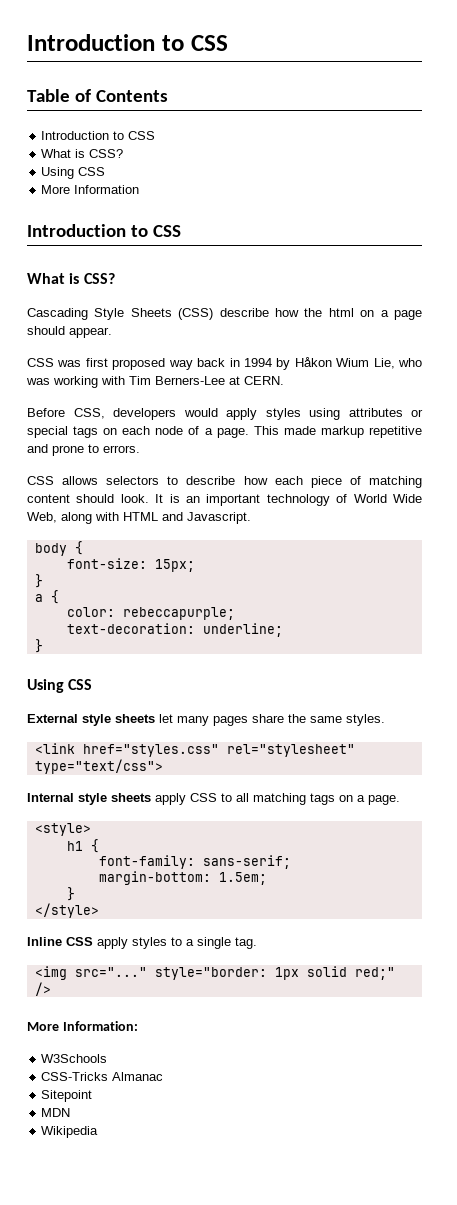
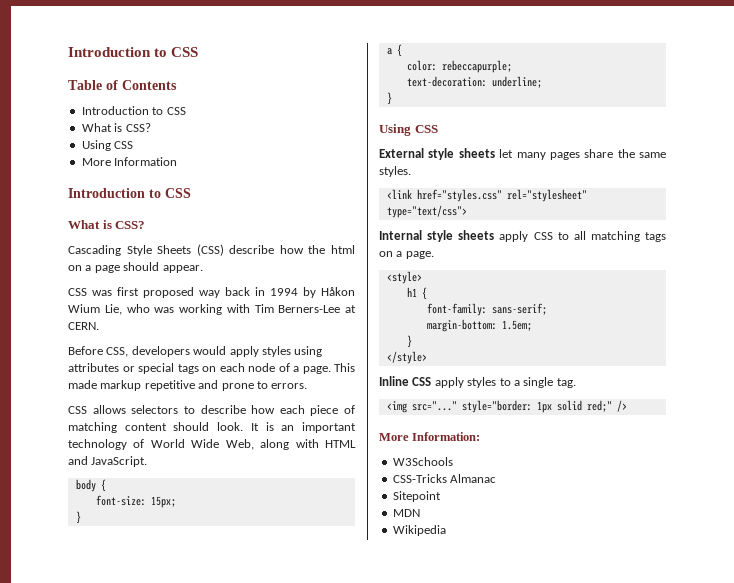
- It is an important technology of World Wide Web, along with HTML and Javascript.
+ It is an important technology of World Wide Web, along with HTML and JavaScript.

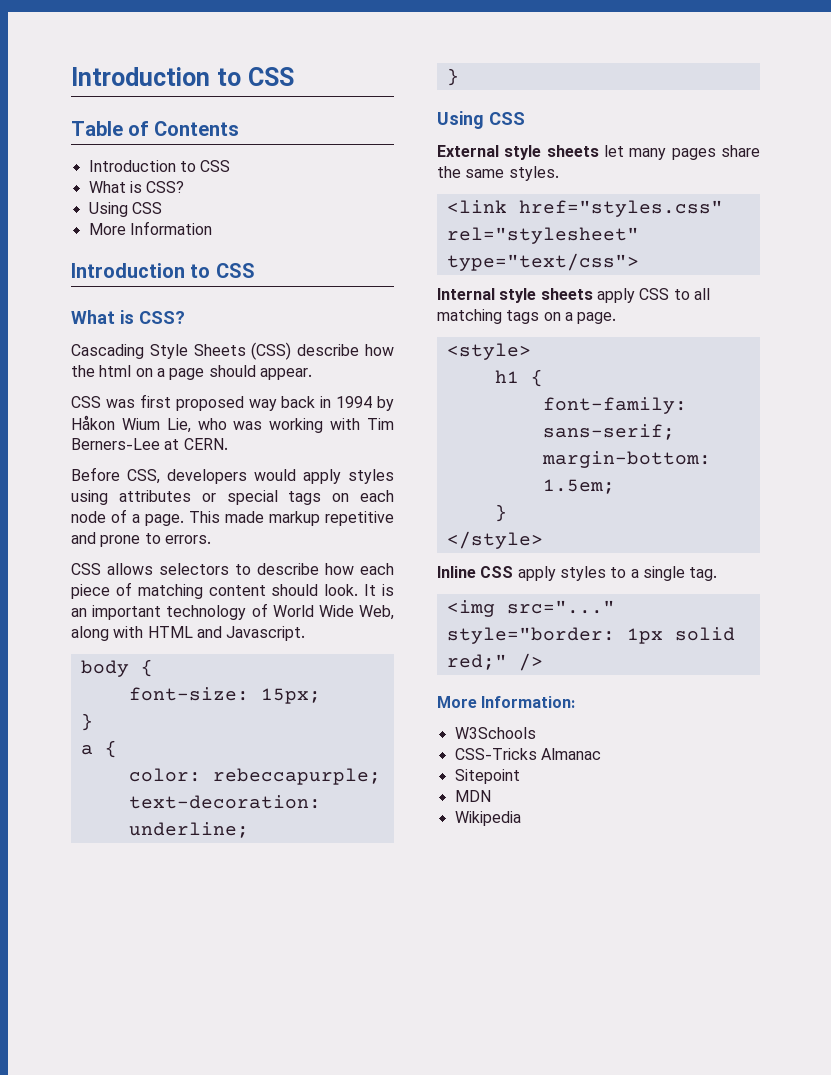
- It is an important technology of World Wide Web, along with HTML and JavaScript.
+ It is an important technology of World Wide Web, along with HTML and Javascript.

